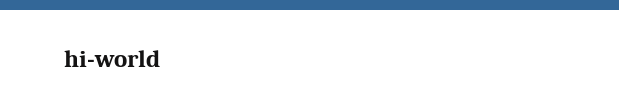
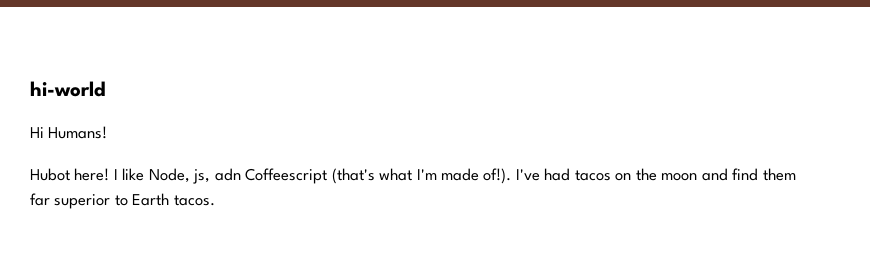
+ Hi Humans!
+ Hubot here! I like Node, js, adn Coffeescript (that's what I'm made of!). I've had tacos on the moon and find them far superior to Earth tacos.

